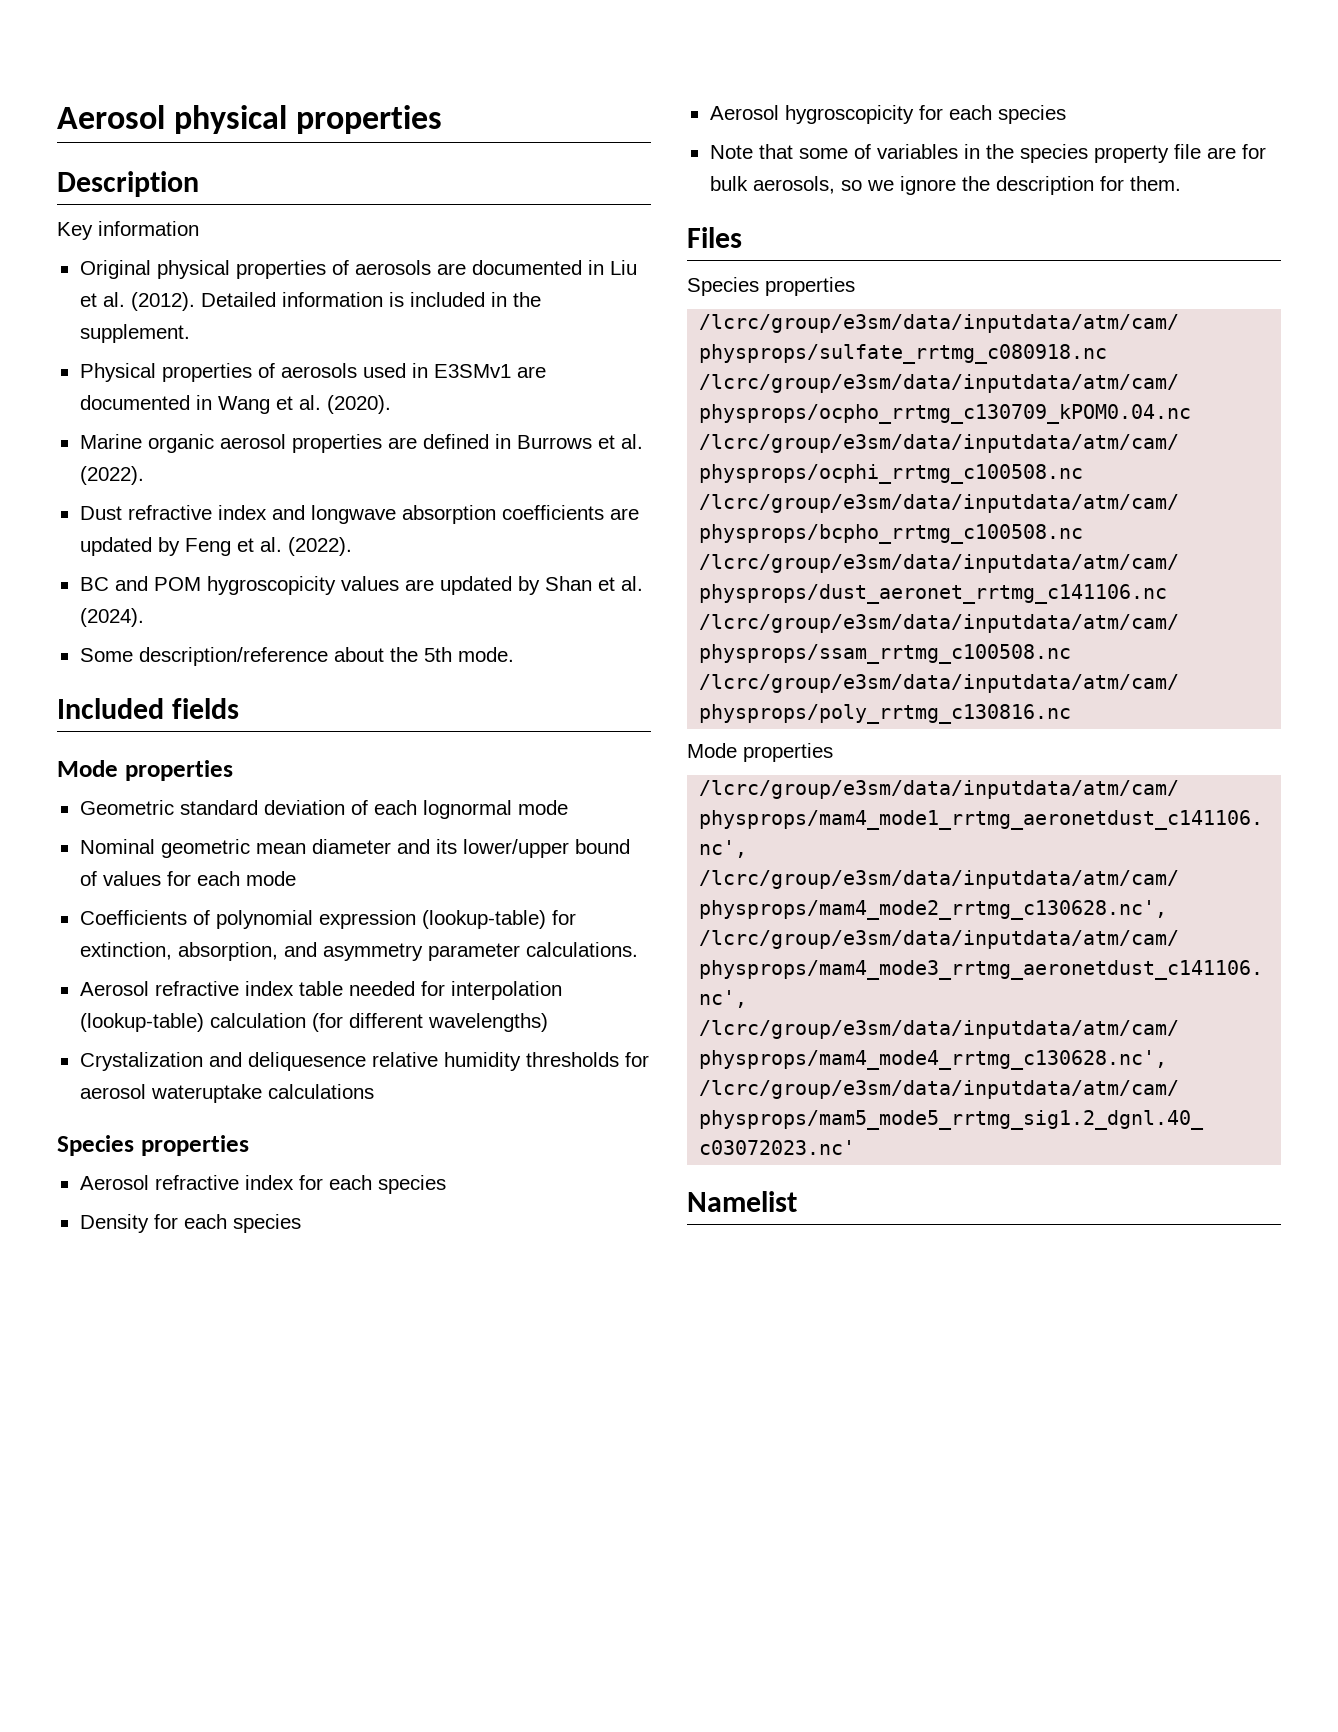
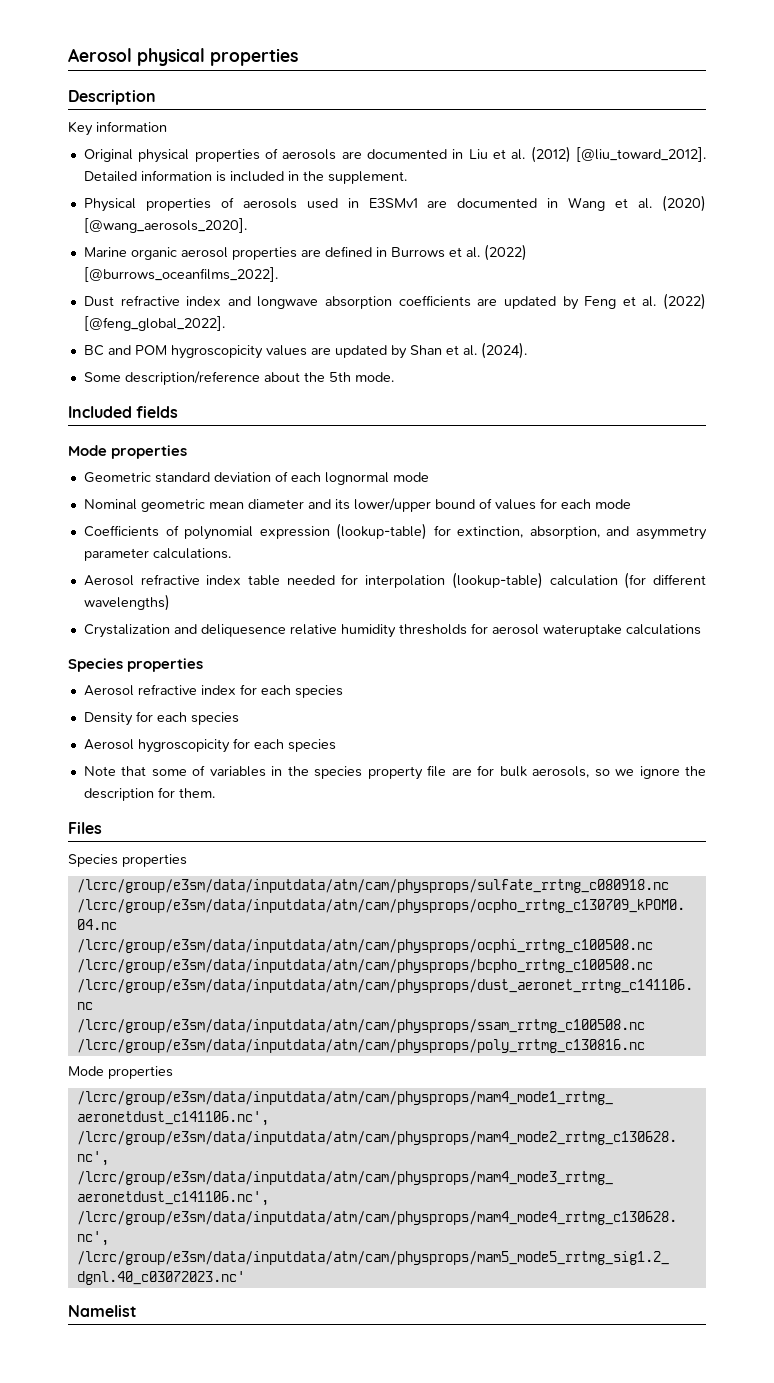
- Original physical properties of aerosols are documented in Liu et al. (2012).
+ Original physical properties of aerosols are documented in Liu et al. (2012) [@liu_toward_2012].
- Physical properties of aerosols used in E3SMv1 are documented in Wang et al. (2020).
+ Physical properties of aerosols used in E3SMv1 are documented in Wang et al. (2020) [@wang_aerosols_2020].
- Marine organic aerosol properties are defined in Burrows et al. (2022).
+ Marine organic aerosol properties are defined in Burrows et al. (2022) [@burrows_oceanfilms_2022].
- Dust refractive index and longwave absorption coefficients are updated by Feng et al. (2022).
+ Dust refractive index and longwave absorption coefficients are updated by Feng et al. (2022) [@feng_global_2022].

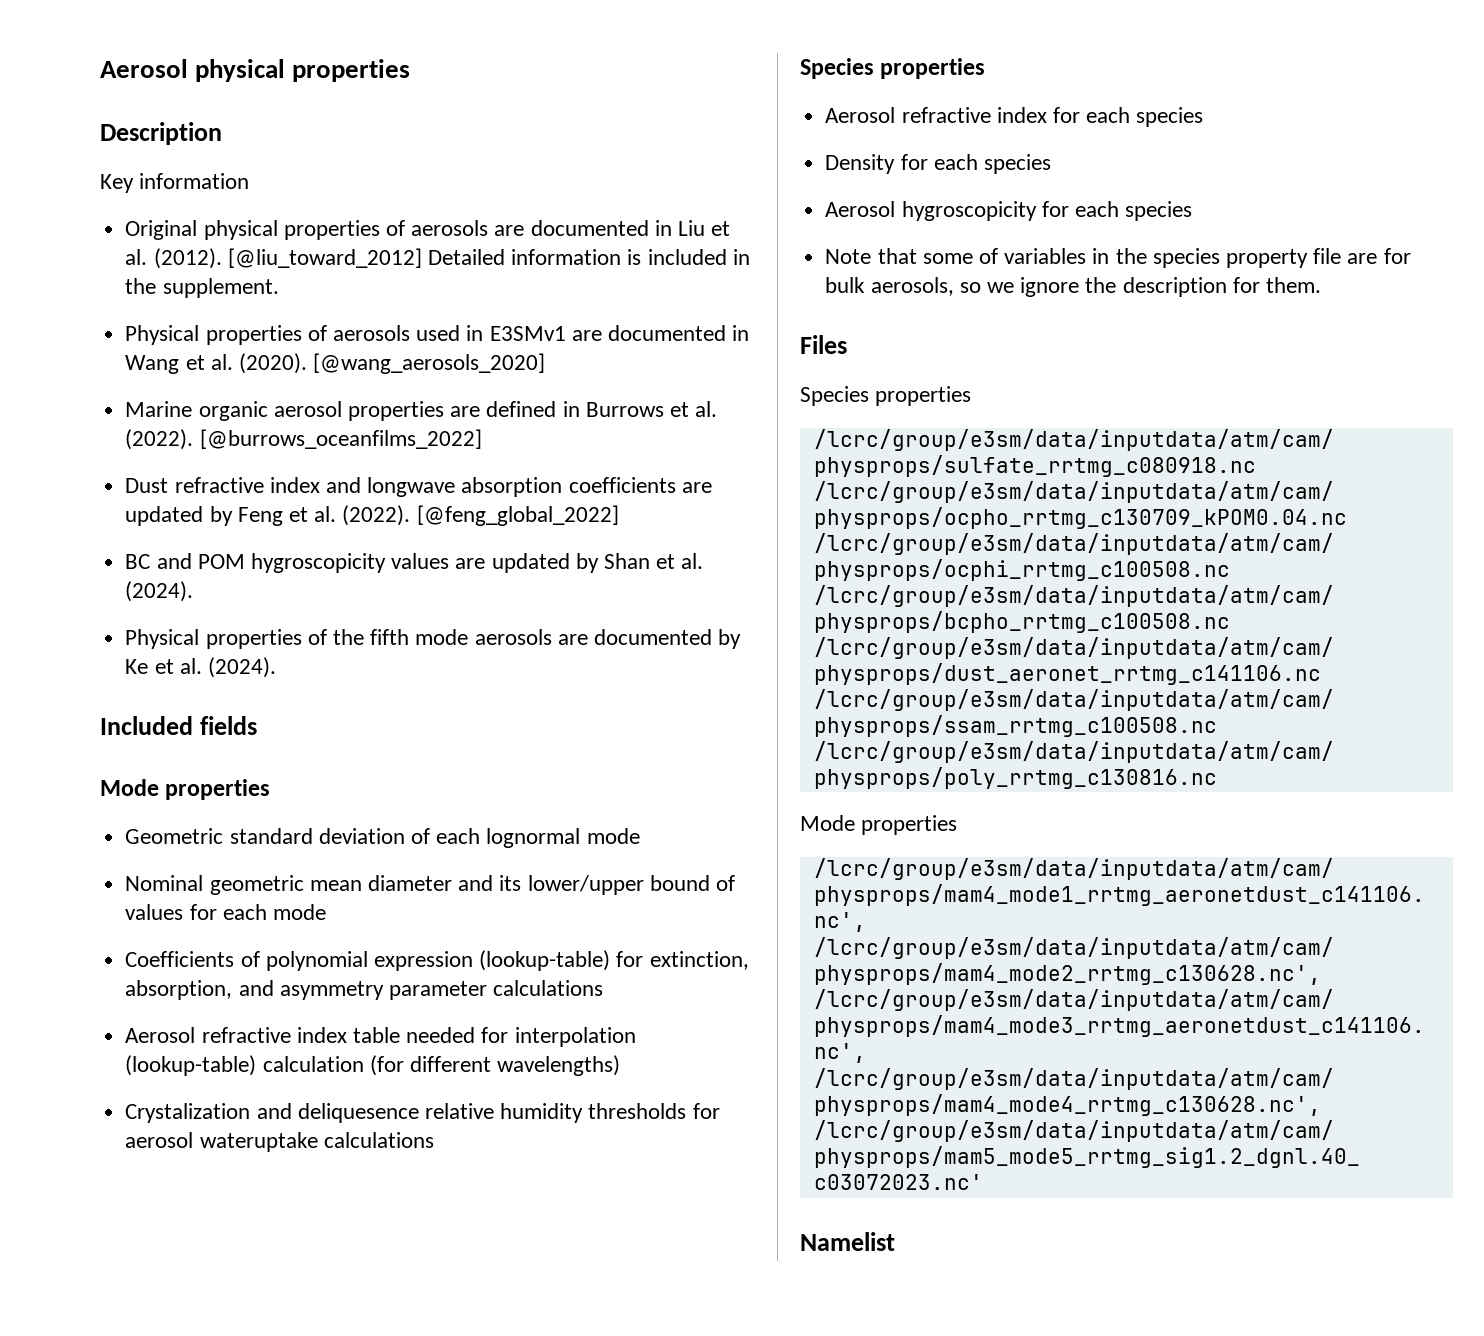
- Original physical properties of aerosols are documented in Liu et al. (2012) [@liu_toward_2012]. Detailed information is included in the supplement.
+ Original physical properties of aerosols are documented in Liu et al. (2012). [@liu_toward_2012] Detailed information is included in the supplement.
- Physical properties of aerosols used in E3SMv1 are documented in Wang et al. (2020) [@wang_aerosols_2020].
+ Physical properties of aerosols used in E3SMv1 are documented in Wang et al. (2020). [@wang_aerosols_2020]
- Marine organic aerosol properties are defined in Burrows et al. (2022) [@burrows_oceanfilms_2022].
+ Marine organic aerosol properties are defined in Burrows et al. (2022). [@burrows_oceanfilms_2022]
- Dust refractive index and longwave absorption coefficients are updated by Feng et al. (2022) [@feng_global_2022].
+ Dust refractive index and longwave absorption coefficients are updated by Feng et al. (2022). [@feng_global_2022]
- Some description/reference about the 5th mode.
+ Physical properties of the fifth mode aerosols are documented by Ke et al. (2024).
- Coefficients of polynomial expression (lookup-table) for extinction, absorption, and asymmetry parameter calculations.
+ Coefficients of polynomial expression (lookup-table) for extinction, absorption, and asymmetry parameter calculations

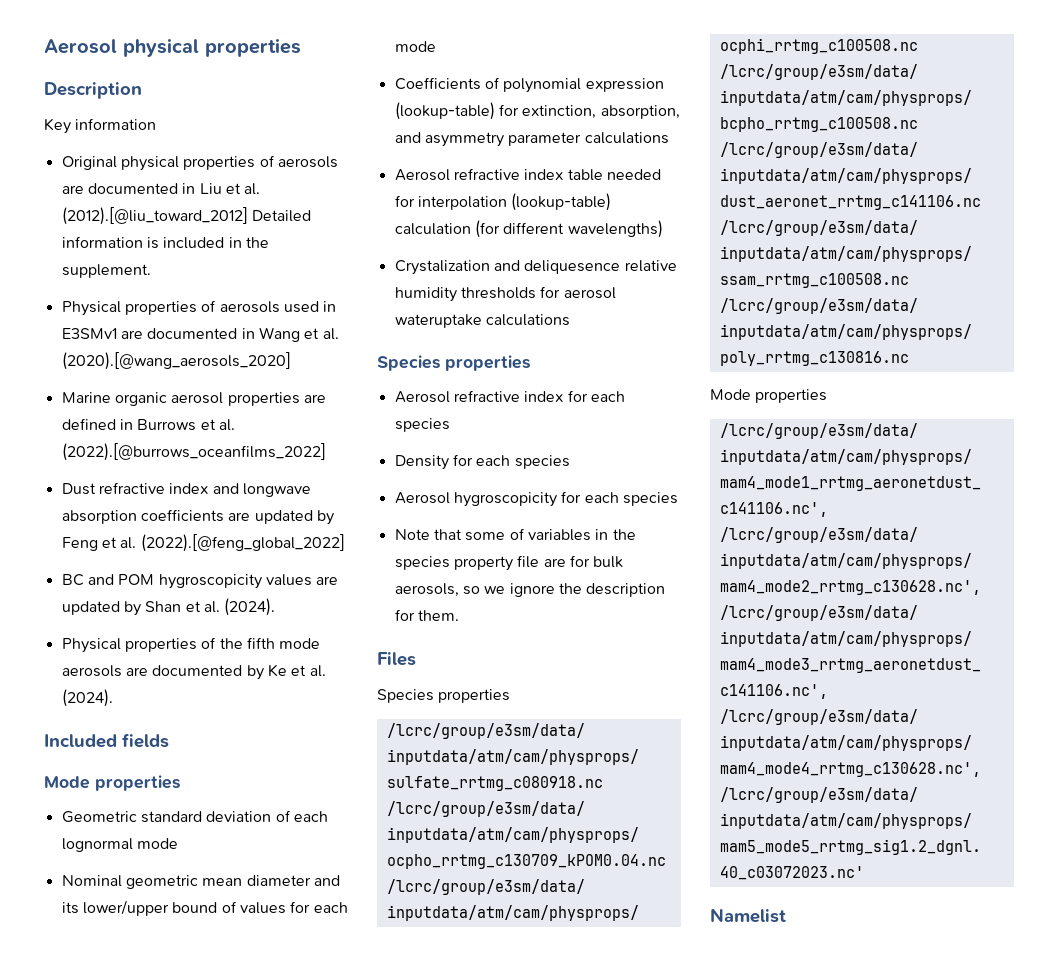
- Original physical properties of aerosols are documented in Liu et al. (2012). [@liu_toward_2012] Detailed information is included in the supplement.
+ Original physical properties of aerosols are documented in Liu et al. (2012).[@liu_toward_2012] Detailed information is included in the supplement.
- Physical properties of aerosols used in E3SMv1 are documented in Wang et al. (2020). [@wang_aerosols_2020]
+ Physical properties of aerosols used in E3SMv1 are documented in Wang et al. (2020).[@wang_aerosols_2020]
- Marine organic aerosol properties are defined in Burrows et al. (2022). [@burrows_oceanfilms_2022]
+ Marine organic aerosol properties are defined in Burrows et al. (2022).[@burrows_oceanfilms_2022]
- Dust refractive index and longwave absorption coefficients are updated by Feng et al. (2022). [@feng_global_2022]
+ Dust refractive index and longwave absorption coefficients are updated by Feng et al. (2022).[@feng_global_2022]

